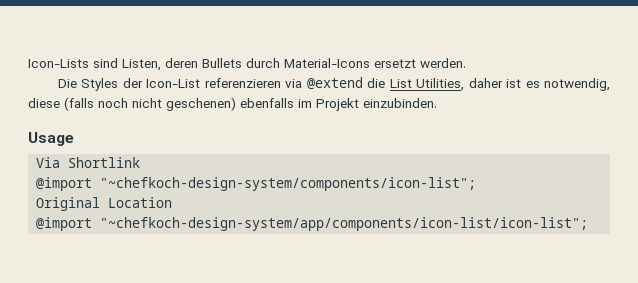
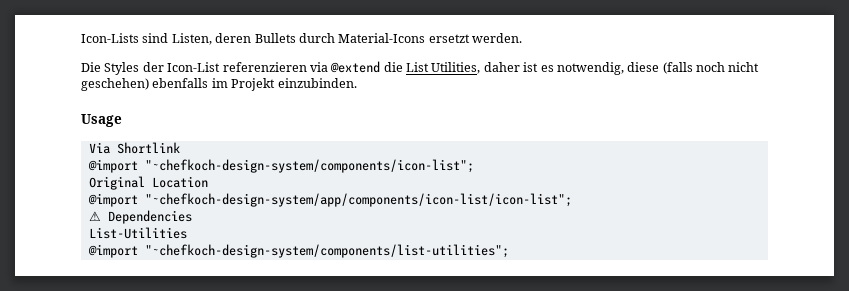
- Die Styles der Icon-List referenzieren via @extend die List Utilities, daher ist es notwendig, diese (falls noch nicht geschenen) ebenfalls im Projekt einzubinden.
+ Die Styles der Icon-List referenzieren via @extend die List Utilities, daher ist es notwendig, diese (falls noch nicht geschehen) ebenfalls im Projekt einzubinden.
+ ⚠ Dependencies
+ List-Utilities
+ @import "~chefkoch-design-system/components/list-utilities";

